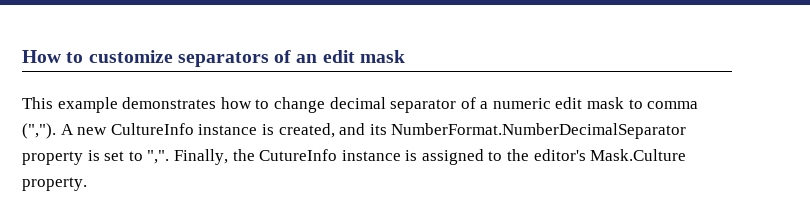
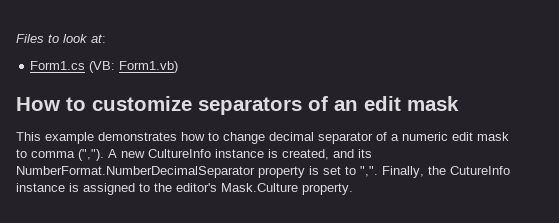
+ Files to look at:
+ Form1.cs (VB: Form1.vb)

